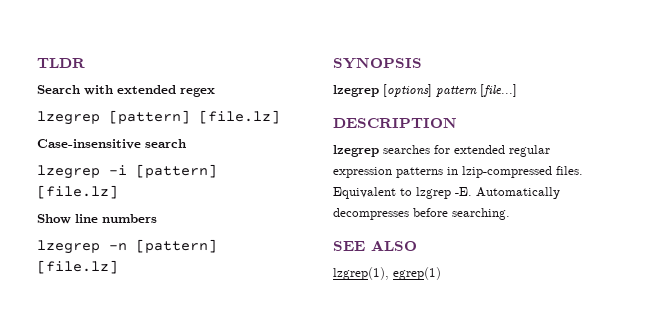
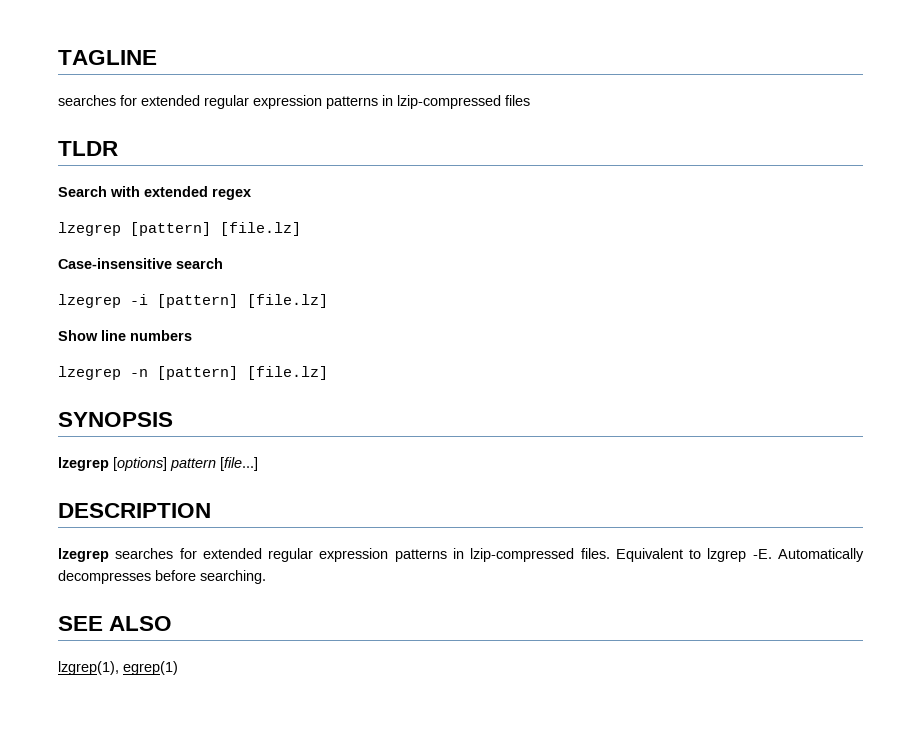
+ TAGLINE
+ searches for extended regular expression patterns in lzip-compressed files

